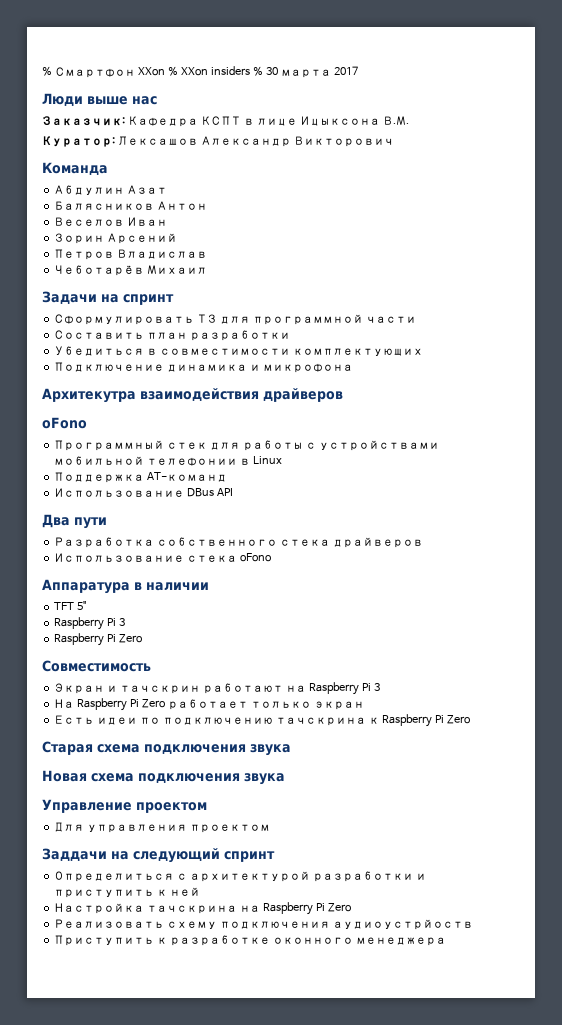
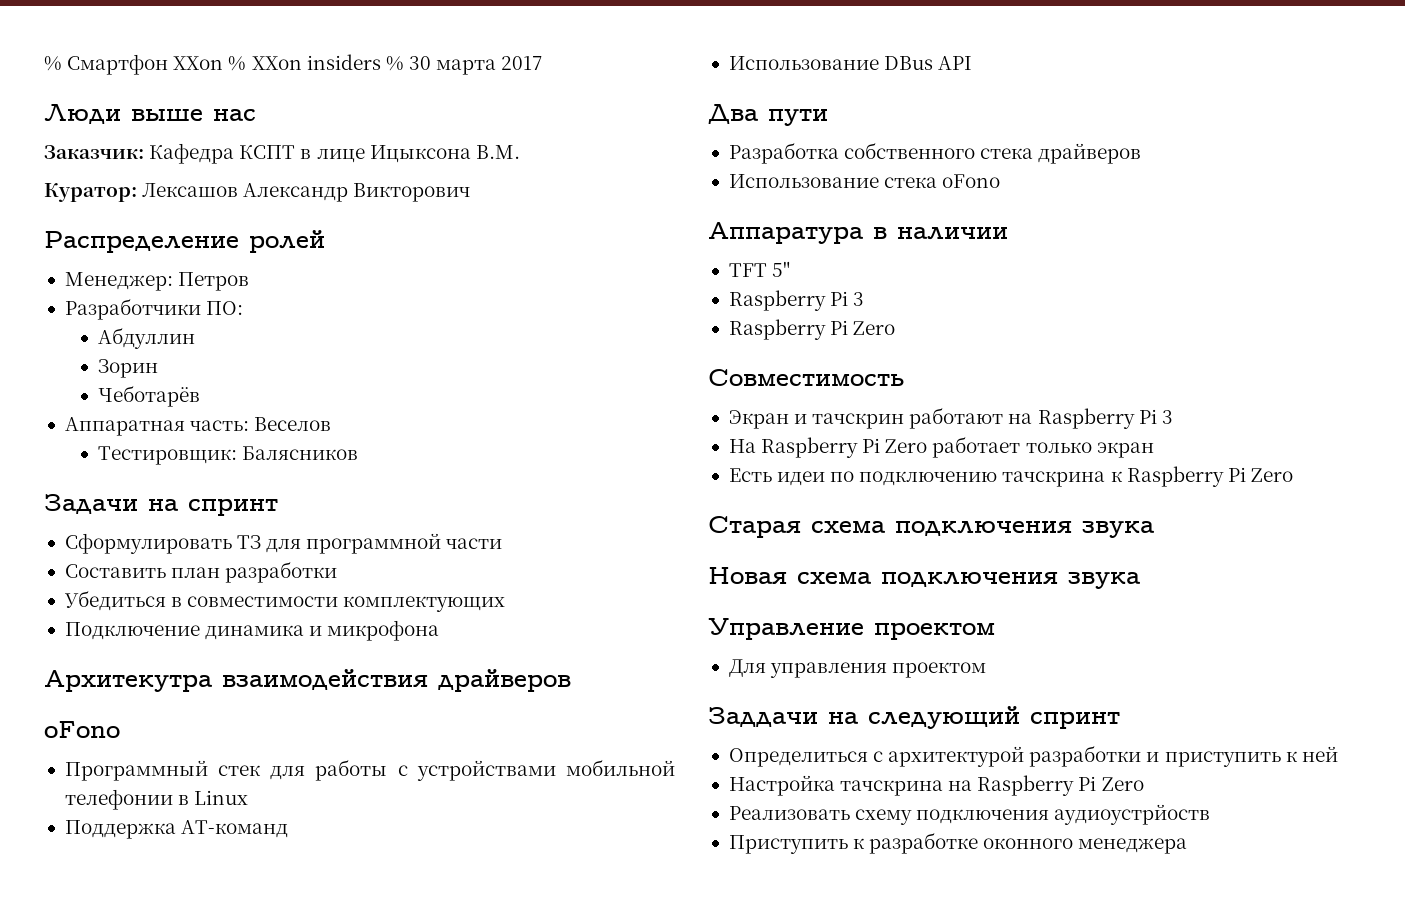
- Команда
- Абдулин Азат
- Балясников Антон
- Веселов Иван
- Зорин Арсений
- Петров Владислав
- Чеботарёв Михаил
+ Распределение ролей
+ Менеджер: Петров
+ Разработчики ПО:
+ Абдуллин
+ Зорин
+ Чеботарёв
+ Аппаратная часть: Веселов
+ Тестировщик: Балясников

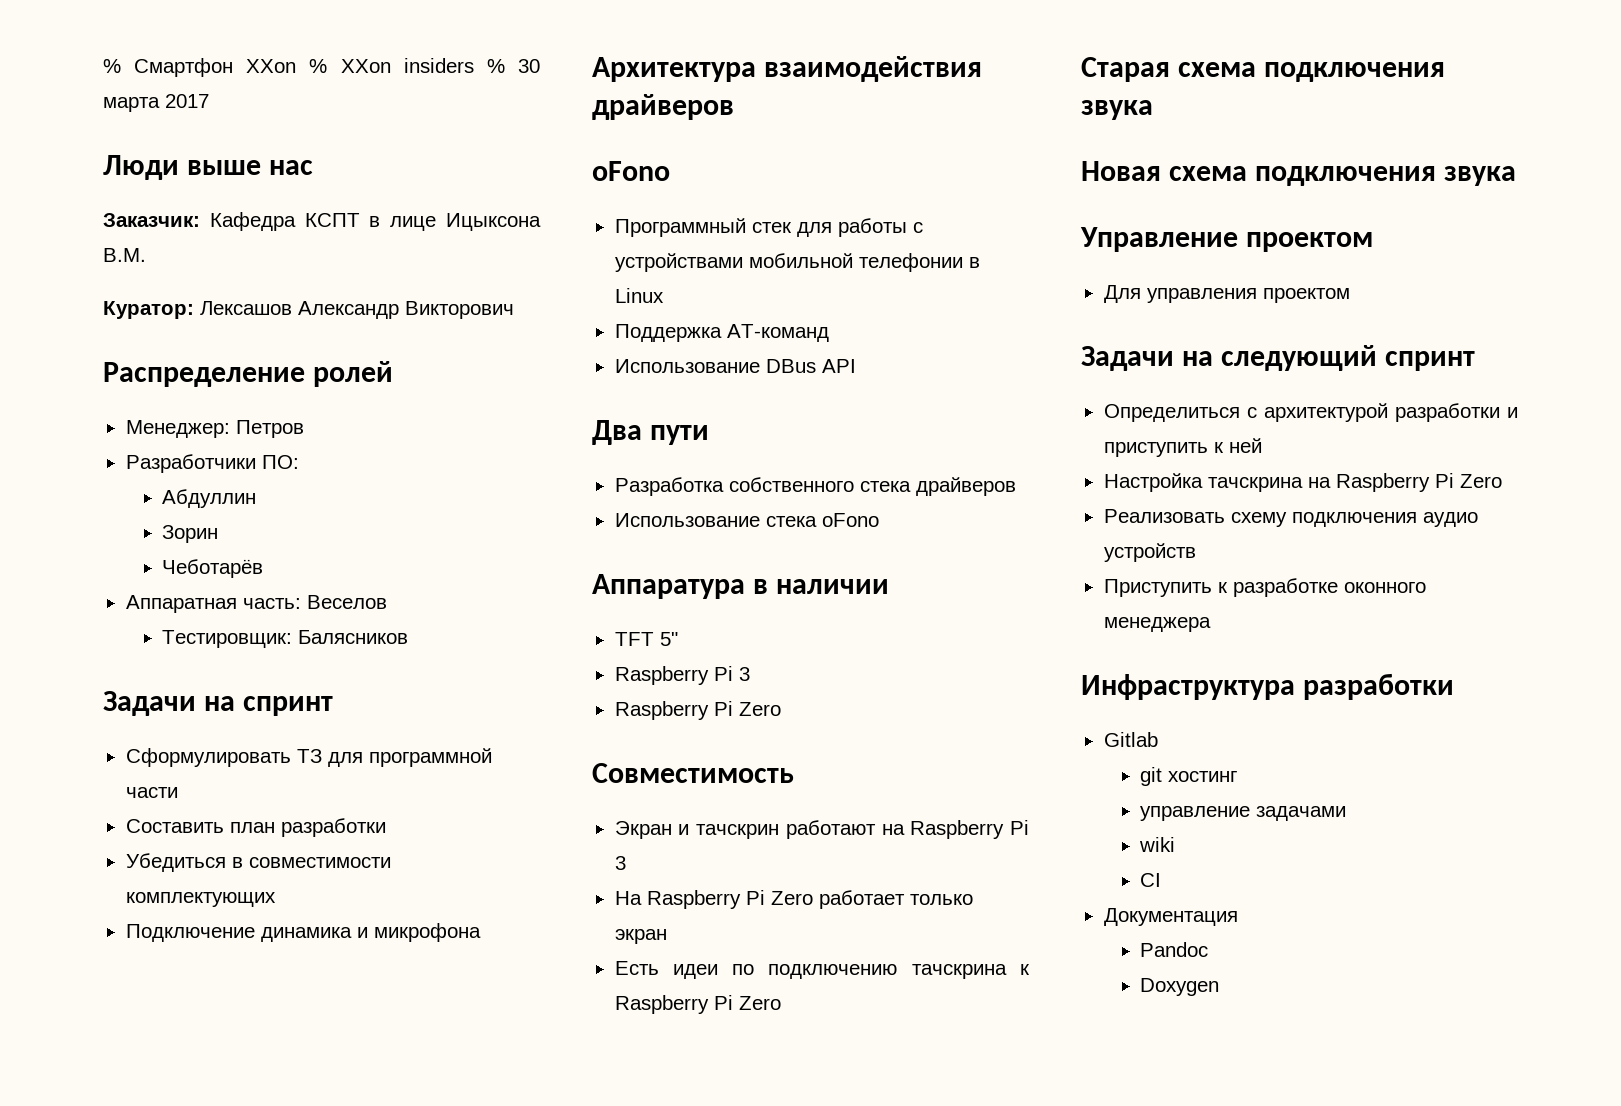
- Архитекутра взаимодействия драйверов
+ Архитектура взаимодействия драйверов
- Заддачи на следующий спринт
+ Задачи на следующий спринт
- Реализовать схему подключения аудиоустрйоств
+ Реализовать схему подключения аудио устройств
+ Инфраструктура разработки
+ Gitlab
+ git хостинг
+ управление задачами
+ wiki
+ CI
+ Документация
+ Pandoc
+ Doxygen

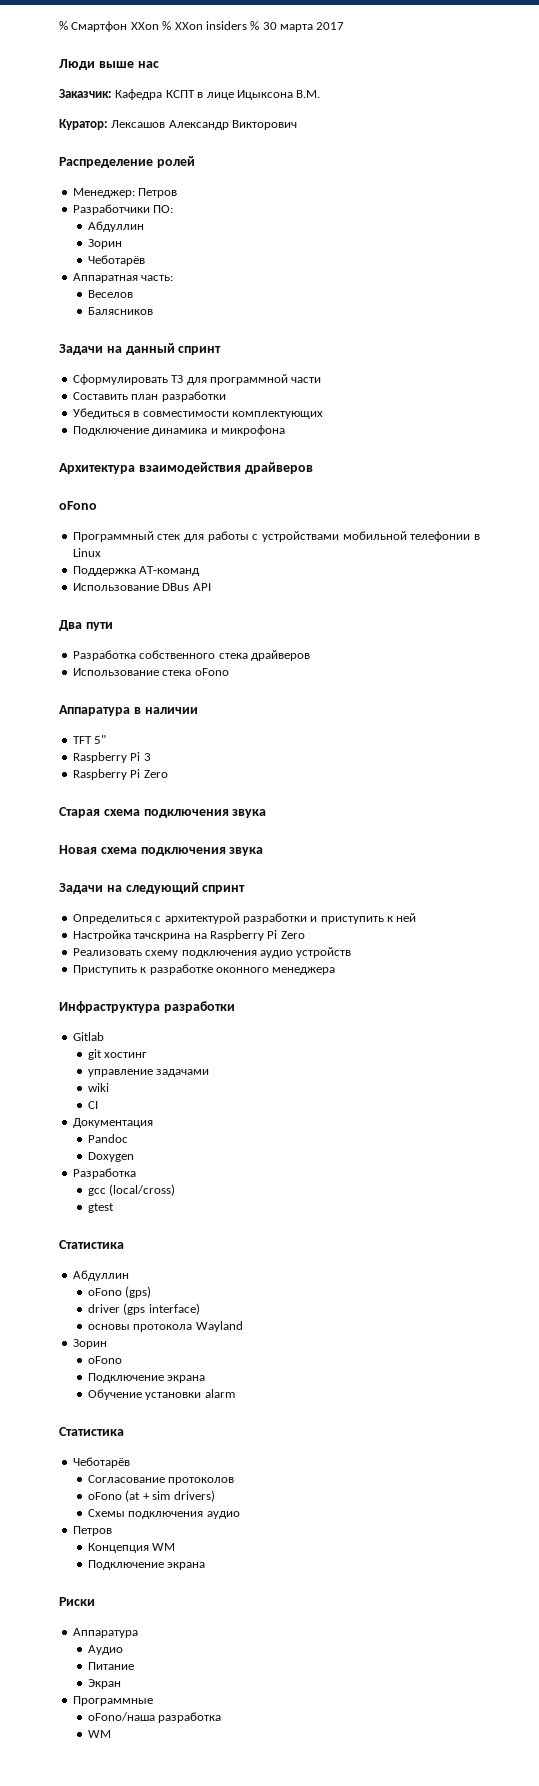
- Аппаратная часть: Веселов
+ Аппаратная часть:
+ Веселов
- Тестировщик: Балясников
+ Балясников
- Задачи на спринт
+ Задачи на данный спринт
- Совместимость
- Экран и тачскрин работают на Raspberry Pi 3
- На Raspberry Pi Zero работает только экран
- Есть идеи по подключению тачскрина к Raspberry Pi Zero
- Управление проектом
- Для управления проектом
  Doxygen
+ Разработка
+ gcc (local/cross)
+ gtest
+ Статистика
+ Абдуллин
+ oFono (gps)
+ driver (gps interface)
+ основы протокола Wayland
+ Зорин
+ oFono
+ Подключение экрана
+ Обучение установки alarm
+ Статистика
+ Чеботарёв
+ Согласование протоколов
+ oFono (at + sim drivers)
+ Схемы подключения аудио
+ Петров
+ Концепция WM
+ Подключение экрана
+ Риски
+ Аппаратура
+ Аудио
+ Питание
+ Экран
+ Программные
+ oFono/наша разработка
+ WM

